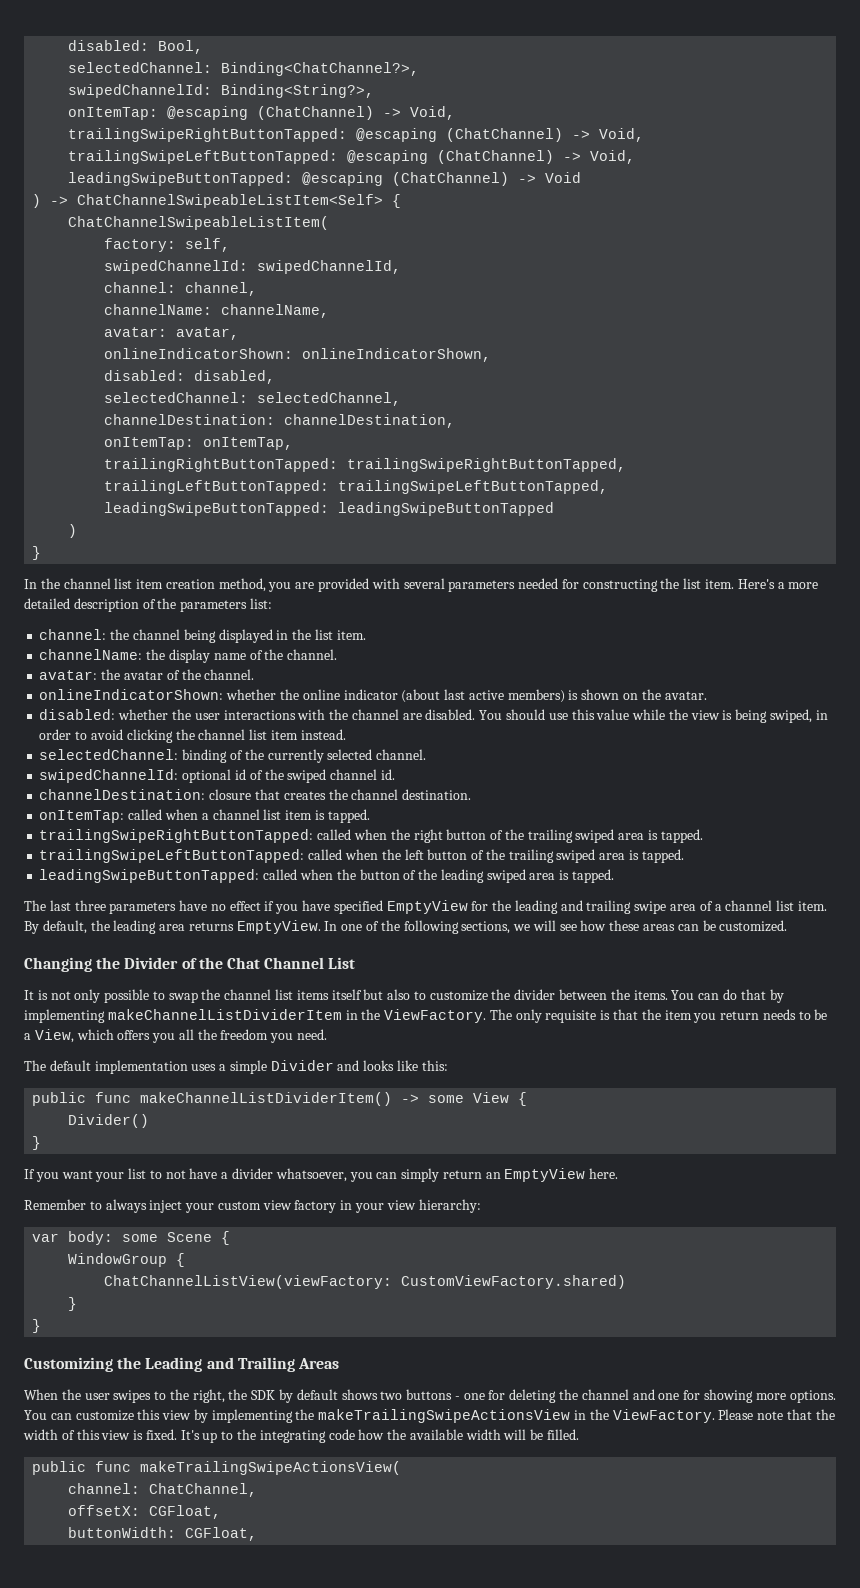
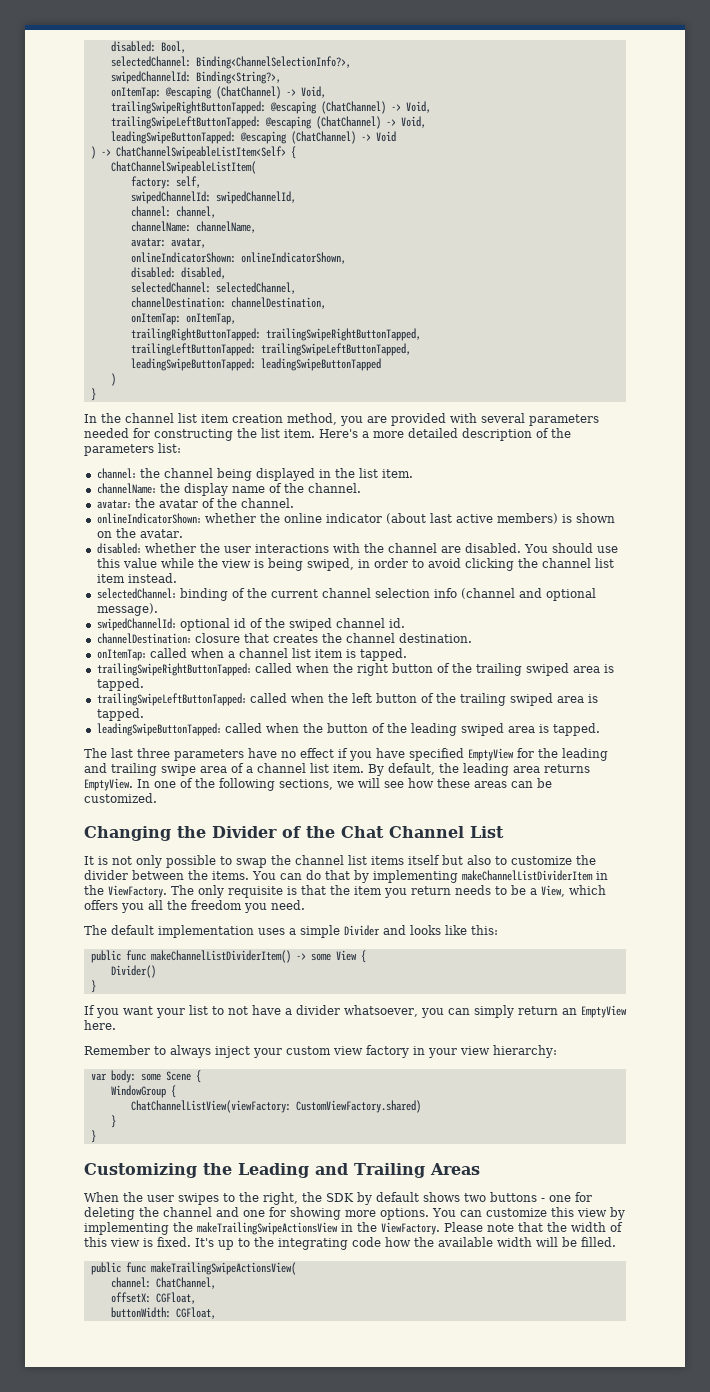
- selectedChannel: Binding<ChatChannel?>,
+ selectedChannel: Binding<ChannelSelectionInfo?>,
- selectedChannel: binding of the currently selected channel.
+ selectedChannel: binding of the current channel selection info (channel and optional message).

